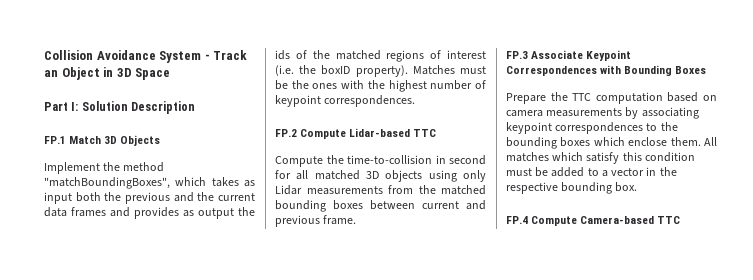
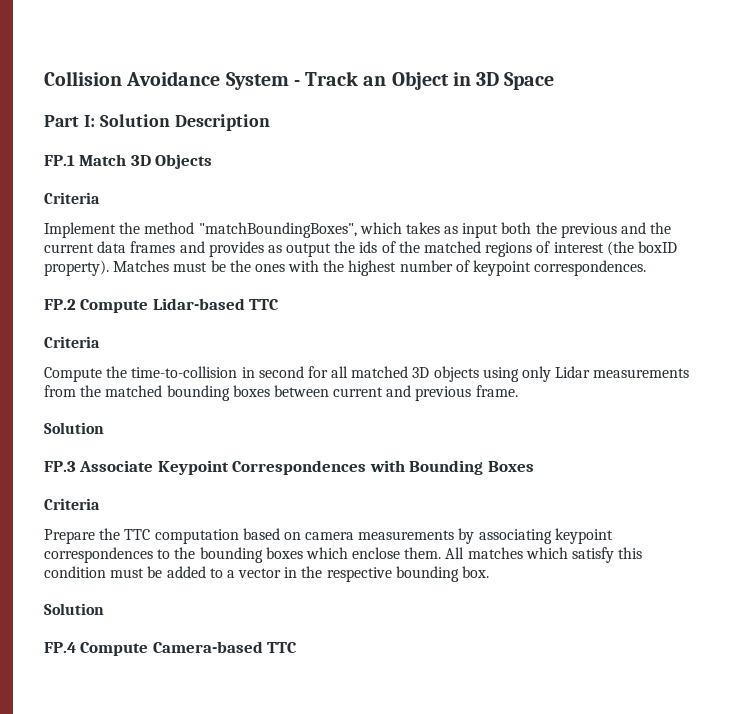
  FP.1 Match 3D Objects
+ Criteria
- Implement the method "matchBoundingBoxes", which takes as input both the previous and the current data frames and provides as output the ids of the matched regions of interest (i.e. the boxID property).
+ Implement the method "matchBoundingBoxes", which takes as input both the previous and the current data frames and provides as output the ids of the matched regions of interest (the boxID property).
  FP.2 Compute Lidar-based TTC
+ Criteria
  Compute the time-to-collision in second for all matched 3D objects using only Lidar measurements from the matched bounding boxes between current and previous frame.
+ Solution
  FP.3 Associate Keypoint Correspondences with Bounding Boxes
+ Criteria
  All matches which satisfy this condition must be added to a vector in the respective bounding box.
+ Solution

